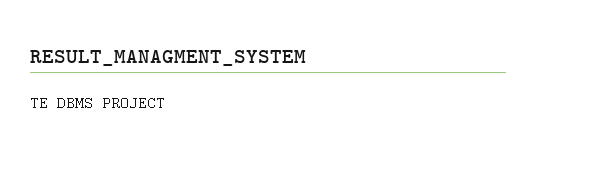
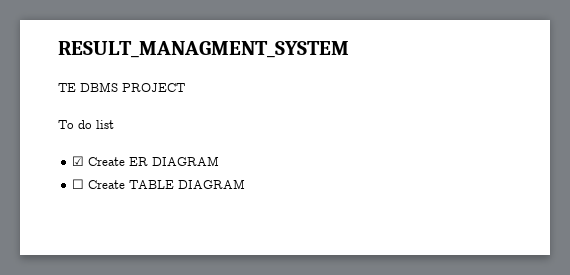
+ To do list
+ ☑ Create ER DIAGRAM
+ ☐ Create TABLE DIAGRAM

